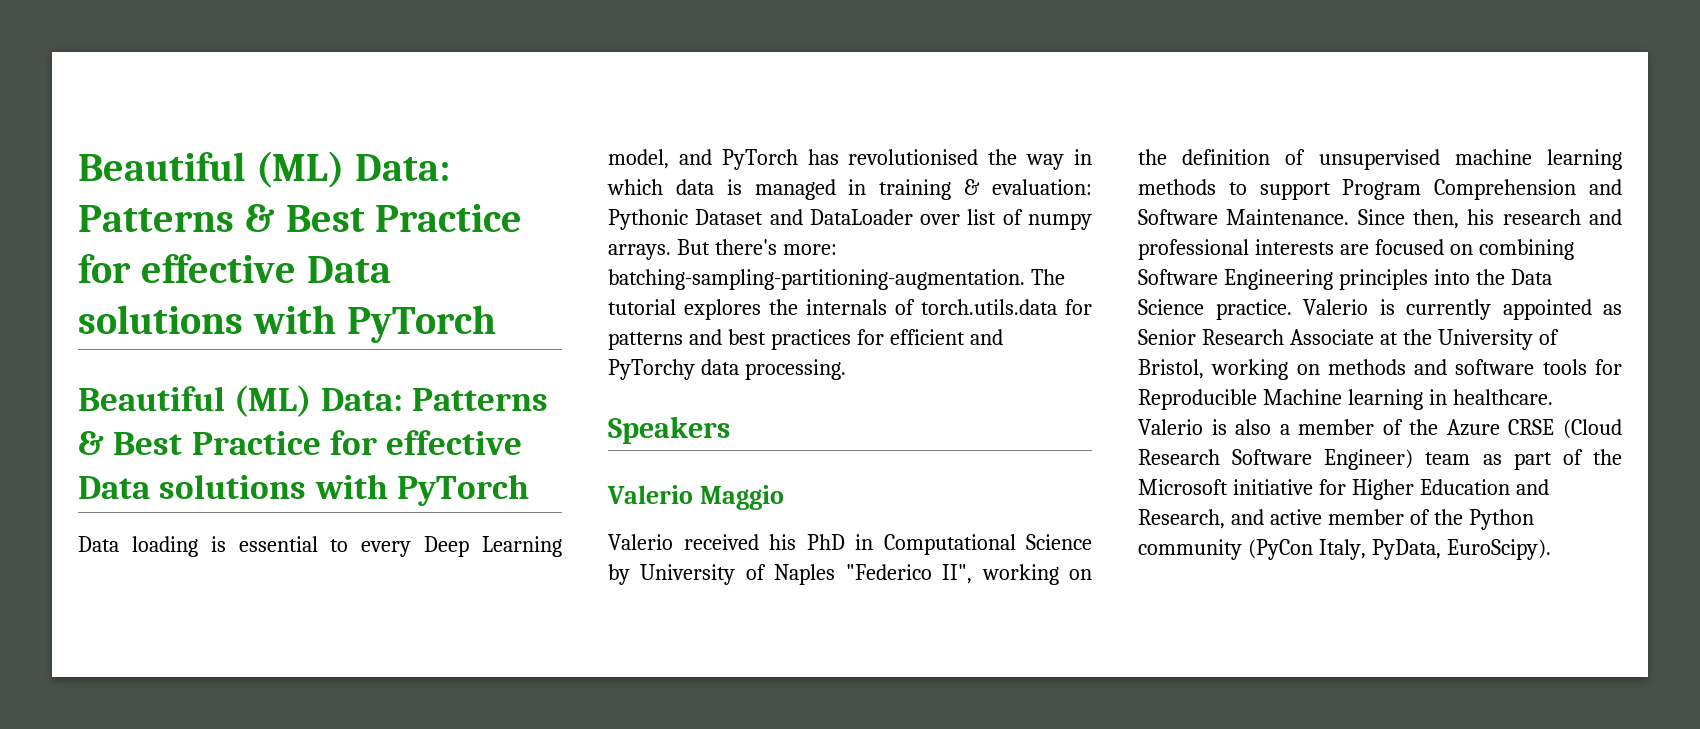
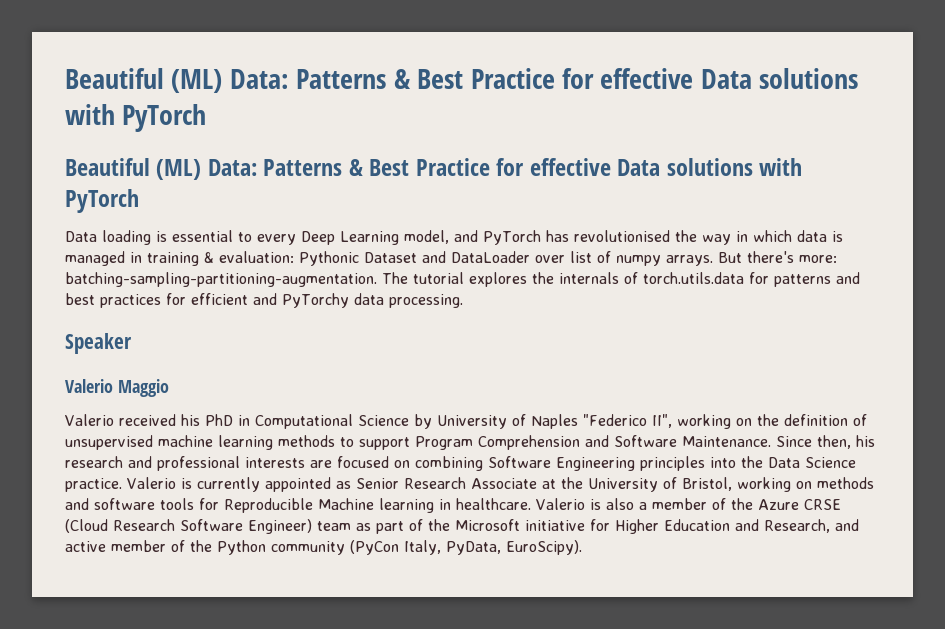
- Speakers
+ Speaker

